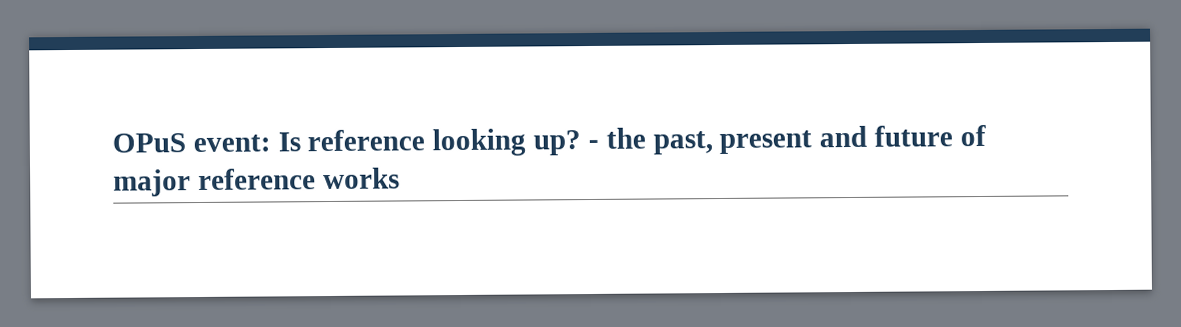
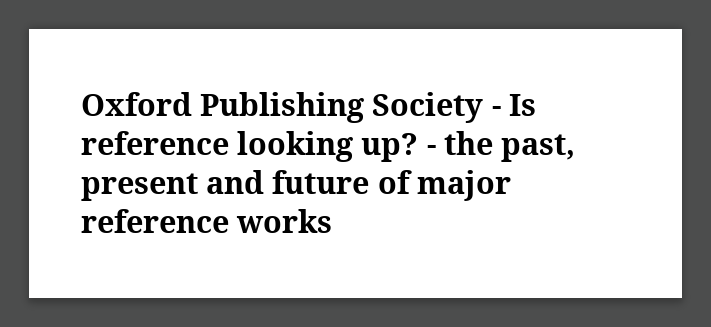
- OPuS event: Is reference looking up?
+ Oxford Publishing Society - Is reference looking up?

